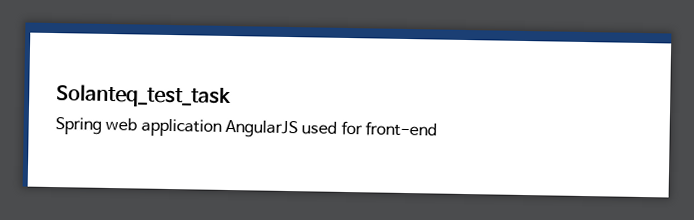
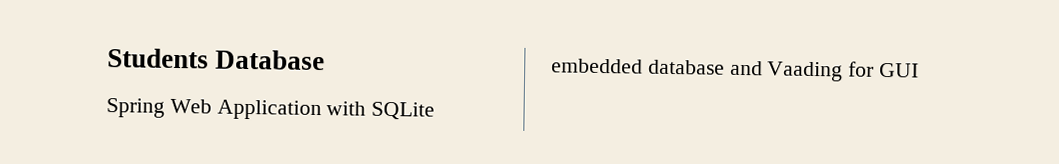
- Solanteq_test_task
+ Students Database
- Spring web application AngularJS used for front-end
+ Spring Web Application with SQLite embedded database and Vaading for GUI

